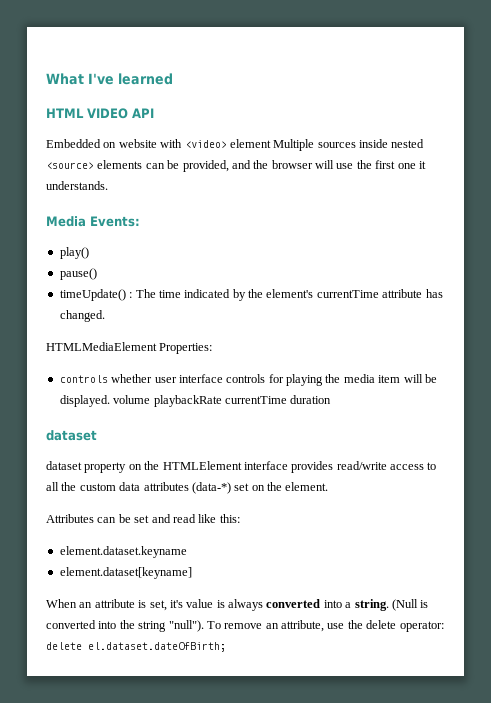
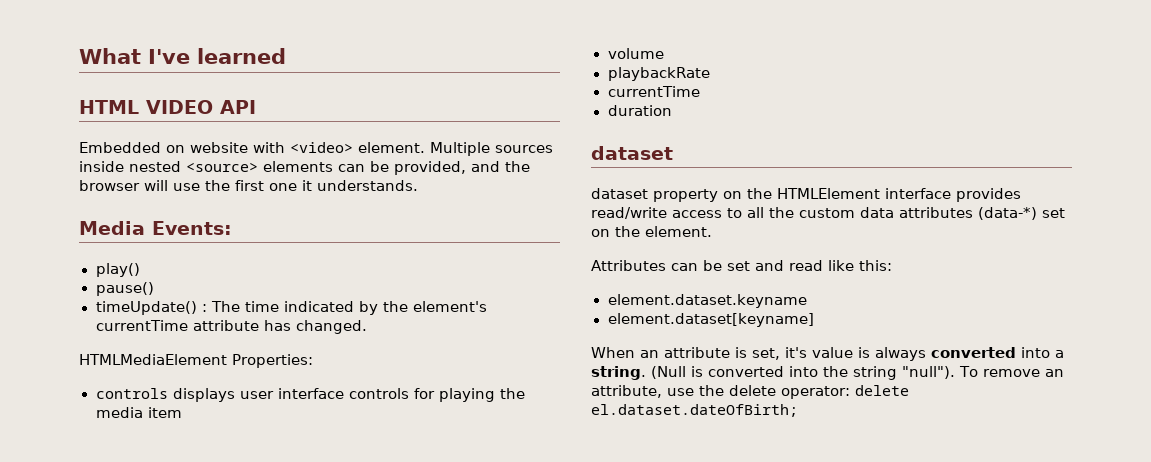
- Embedded on website with <video> element Multiple sources inside nested <source> elements can be provided, and the browser will use the first one it understands.
+ Embedded on website with <video> element. Multiple sources inside nested <source> elements can be provided, and the browser will use the first one it understands.
- controls whether user interface controls for playing the media item will be displayed. volume playbackRate currentTime duration
+ controls displays user interface controls for playing the media item
+ volume
+ playbackRate
+ currentTime
+ duration

